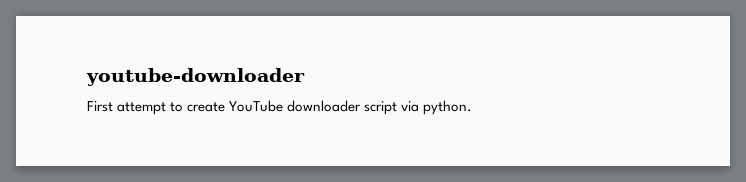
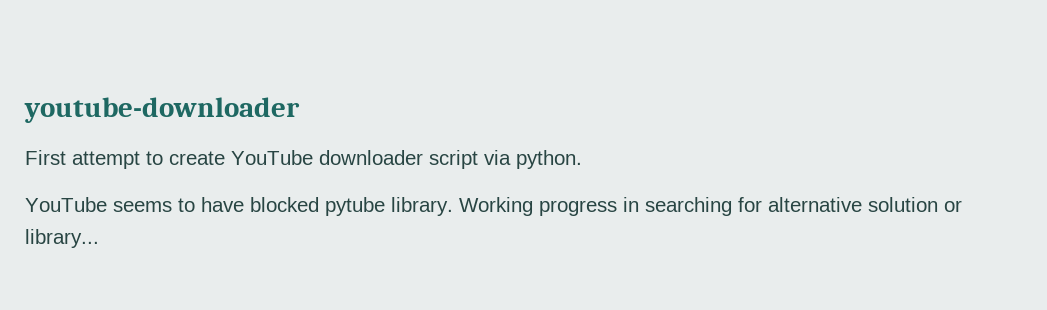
+ YouTube seems to have blocked pytube library. Working progress in searching for alternative solution or library...

